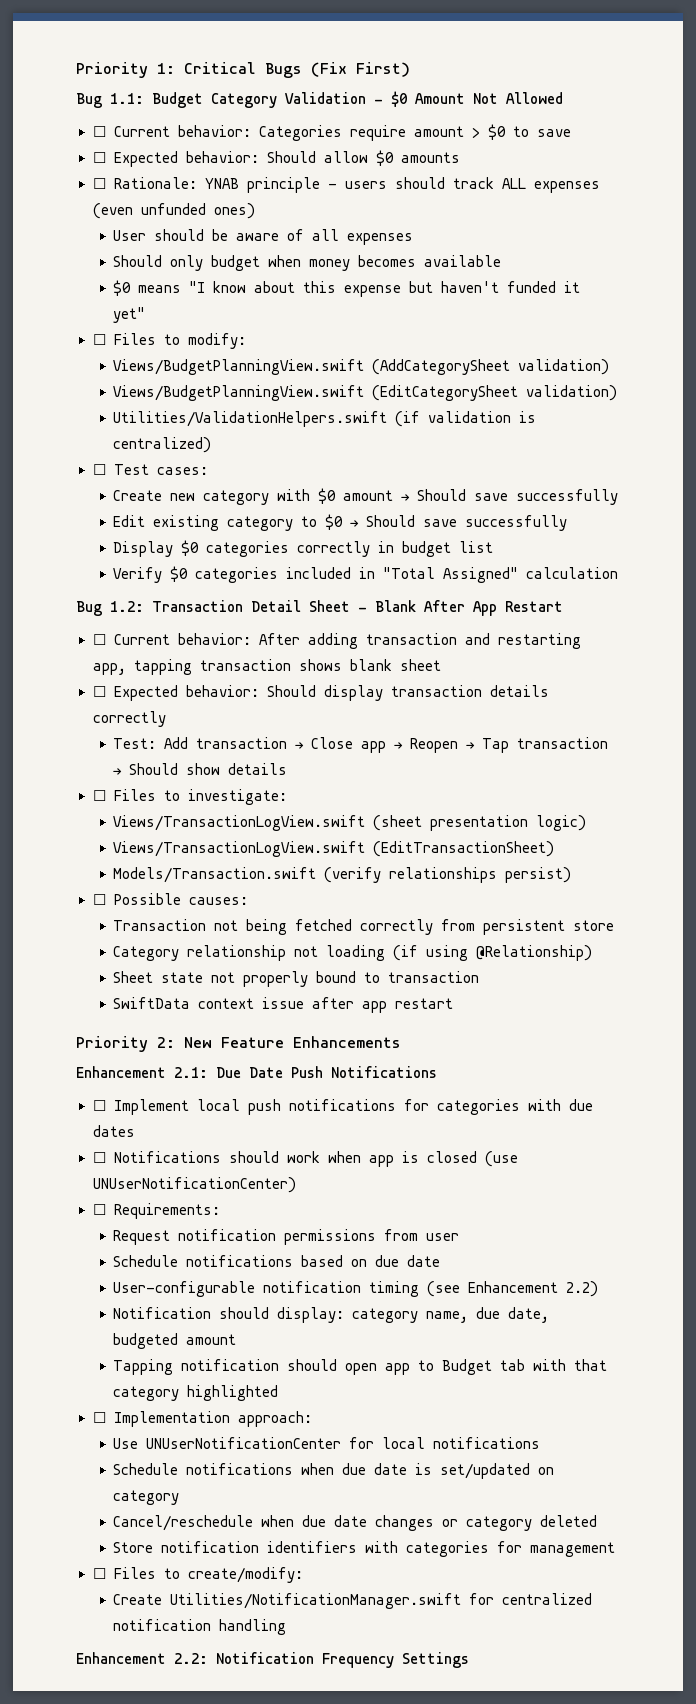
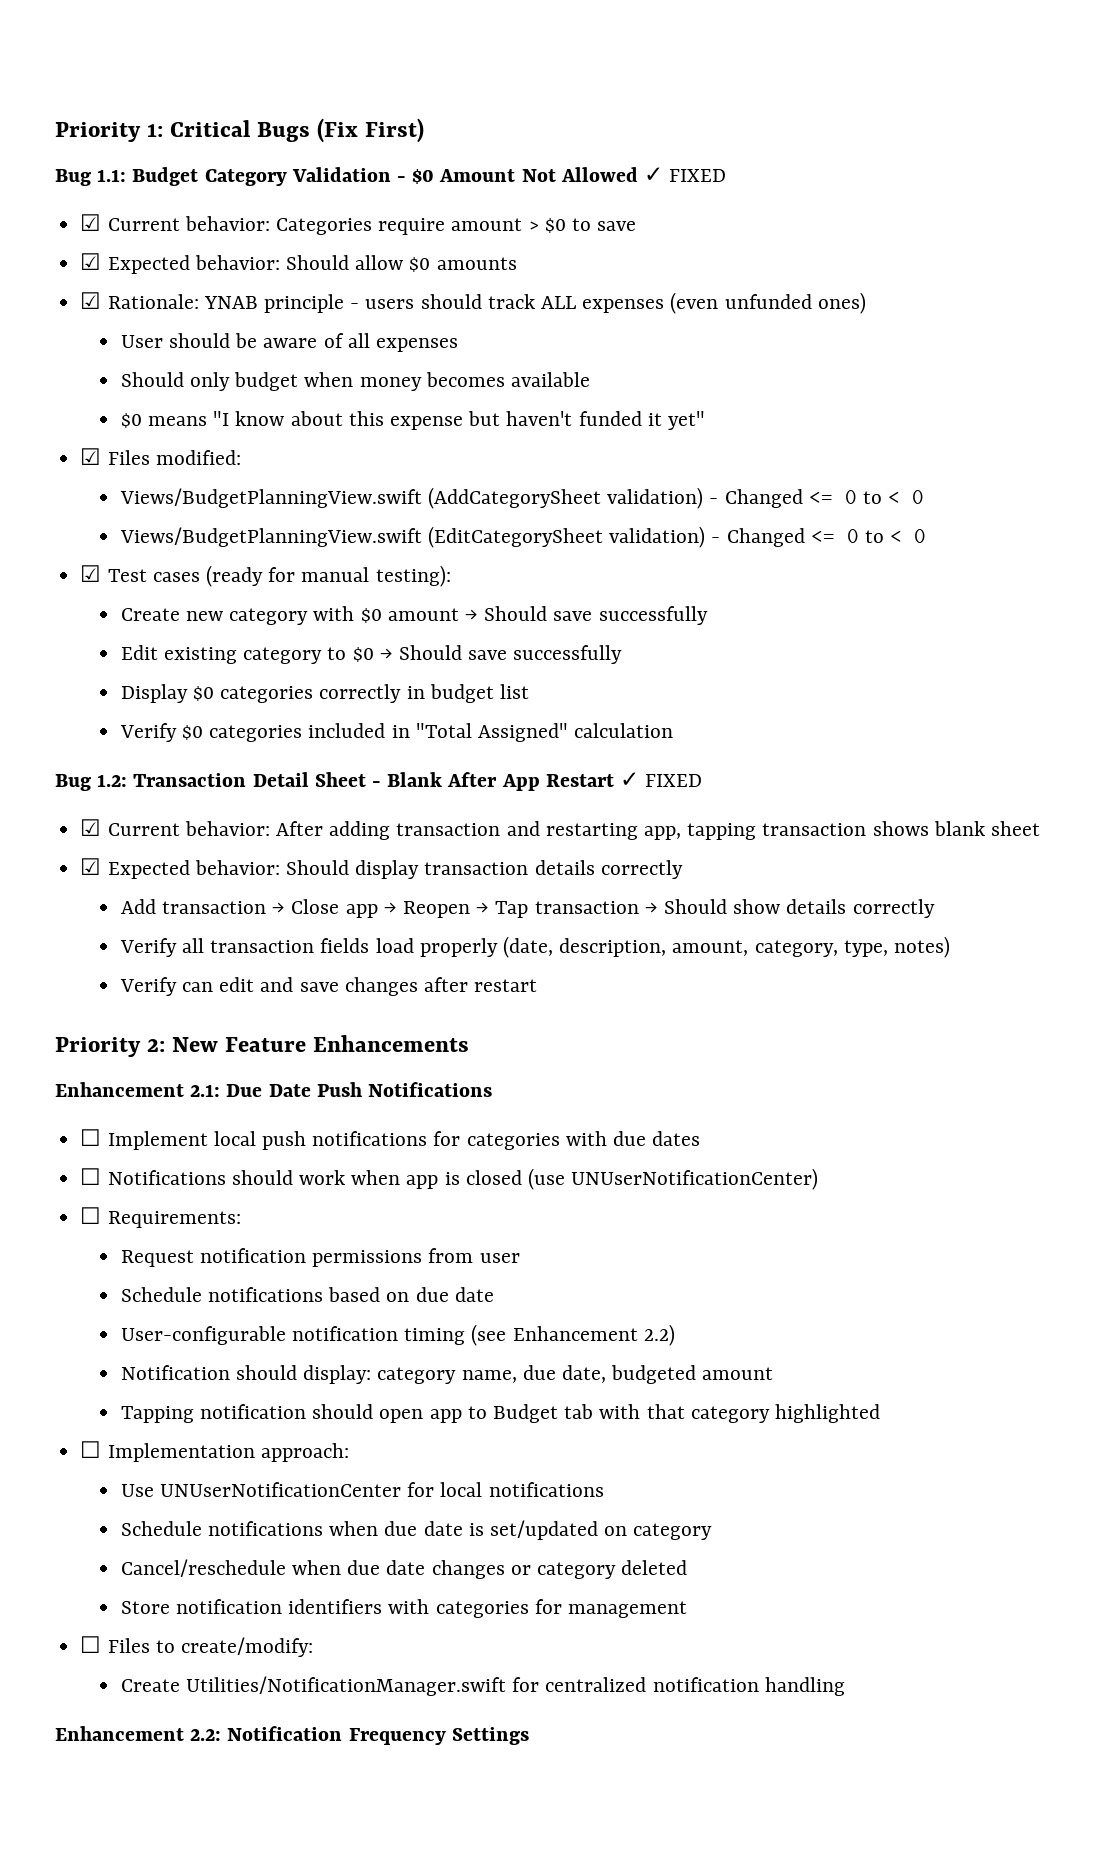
- Bug 1.1: Budget Category Validation - $0 Amount Not Allowed
- ☐ Current behavior: Categories require amount > $0 to save
+ Bug 1.1: Budget Category Validation - $0 Amount Not Allowed ✓ FIXED
+ ☑ Current behavior: Categories require amount > $0 to save
- ☐ Expected behavior: Should allow $0 amounts
+ ☑ Expected behavior: Should allow $0 amounts
- ☐ Rationale: YNAB principle - users should track ALL expenses (even unfunded ones)
+ ☑ Rationale: YNAB principle - users should track ALL expenses (even unfunded ones)
- ☐ Files to modify:
+ ☑ Files modified:
- Views/BudgetPlanningView.swift (AddCategorySheet validation)
- Views/BudgetPlanningView.swift (EditCategorySheet validation)
- Utilities/ValidationHelpers.swift (if validation is centralized)
- ☐ Test cases:
+ Views/BudgetPlanningView.swift (AddCategorySheet validation) - Changed <= 0 to < 0
+ Views/BudgetPlanningView.swift (EditCategorySheet validation) - Changed <= 0 to < 0
+ ☑ Test cases (ready for manual testing):
- Bug 1.2: Transaction Detail Sheet - Blank After App Restart
- ☐ Current behavior: After adding transaction and restarting app, tapping transaction shows blank sheet
+ Bug 1.2: Transaction Detail Sheet - Blank After App Restart ✓ FIXED
+ ☑ Current behavior: After adding transaction and restarting app, tapping transaction shows blank sheet
- ☐ Expected behavior: Should display transaction details correctly
+ ☑ Expected behavior: Should display transaction details correctly
- Test: Add transaction → Close app → Reopen → Tap transaction → Should show details
- ☐ Files to investigate:
- Views/TransactionLogView.swift (sheet presentation logic)
- Views/TransactionLogView.swift (EditTransactionSheet)
- Models/Transaction.swift (verify relationships persist)
- ☐ Possible causes:
- Transaction not being fetched correctly from persistent store
- Category relationship not loading (if using @Relationship)
- Sheet state not properly bound to transaction
- SwiftData context issue after app restart
+ Add transaction → Close app → Reopen → Tap transaction → Should show details correctly
+ Verify all transaction fields load properly (date, description, amount, category, type, notes)
+ Verify can edit and save changes after restart

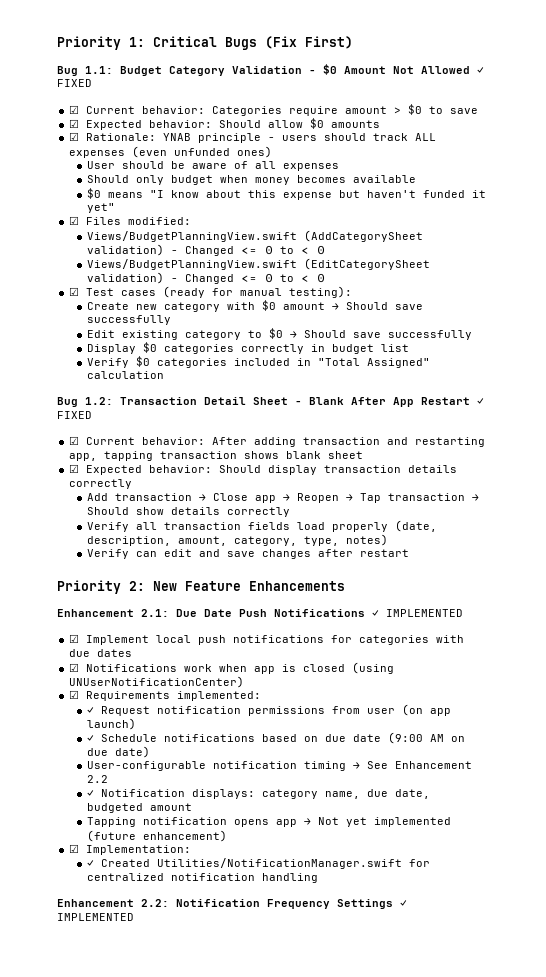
- Enhancement 2.1: Due Date Push Notifications
- ☐ Implement local push notifications for categories with due dates
+ Enhancement 2.1: Due Date Push Notifications ✓ IMPLEMENTED
+ ☑ Implement local push notifications for categories with due dates
- ☐ Notifications should work when app is closed (use UNUserNotificationCenter)
+ ☑ Notifications work when app is closed (using UNUserNotificationCenter)
- ☐ Requirements:
- Request notification permissions from user
- Schedule notifications based on due date
- User-configurable notification timing (see Enhancement 2.2)
- Notification should display: category name, due date, budgeted amount
+ ☑ Requirements implemented:
+ ✓ Request notification permissions from user (on app launch)
+ ✓ Schedule notifications based on due date (9:00 AM on due date)
+ User-configurable notification timing → See Enhancement 2.2
+ ✓ Notification displays: category name, due date, budgeted amount
- Tapping notification should open app to Budget tab with that category highlighted
- ☐ Implementation approach:
- Use UNUserNotificationCenter for local notifications
- Schedule notifications when due date is set/updated on category
- Cancel/reschedule when due date changes or category deleted
- Store notification identifiers with categories for management
- ☐ Files to create/modify:
- Create Utilities/NotificationManager.swift for centralized notification handling
+ Tapping notification opens app → Not yet implemented (future enhancement)
+ ☑ Implementation:
+ ✓ Created Utilities/NotificationManager.swift for centralized notification handling
- Enhancement 2.2: Notification Frequency Settings
+ Enhancement 2.2: Notification Frequency Settings ✓ IMPLEMENTED

